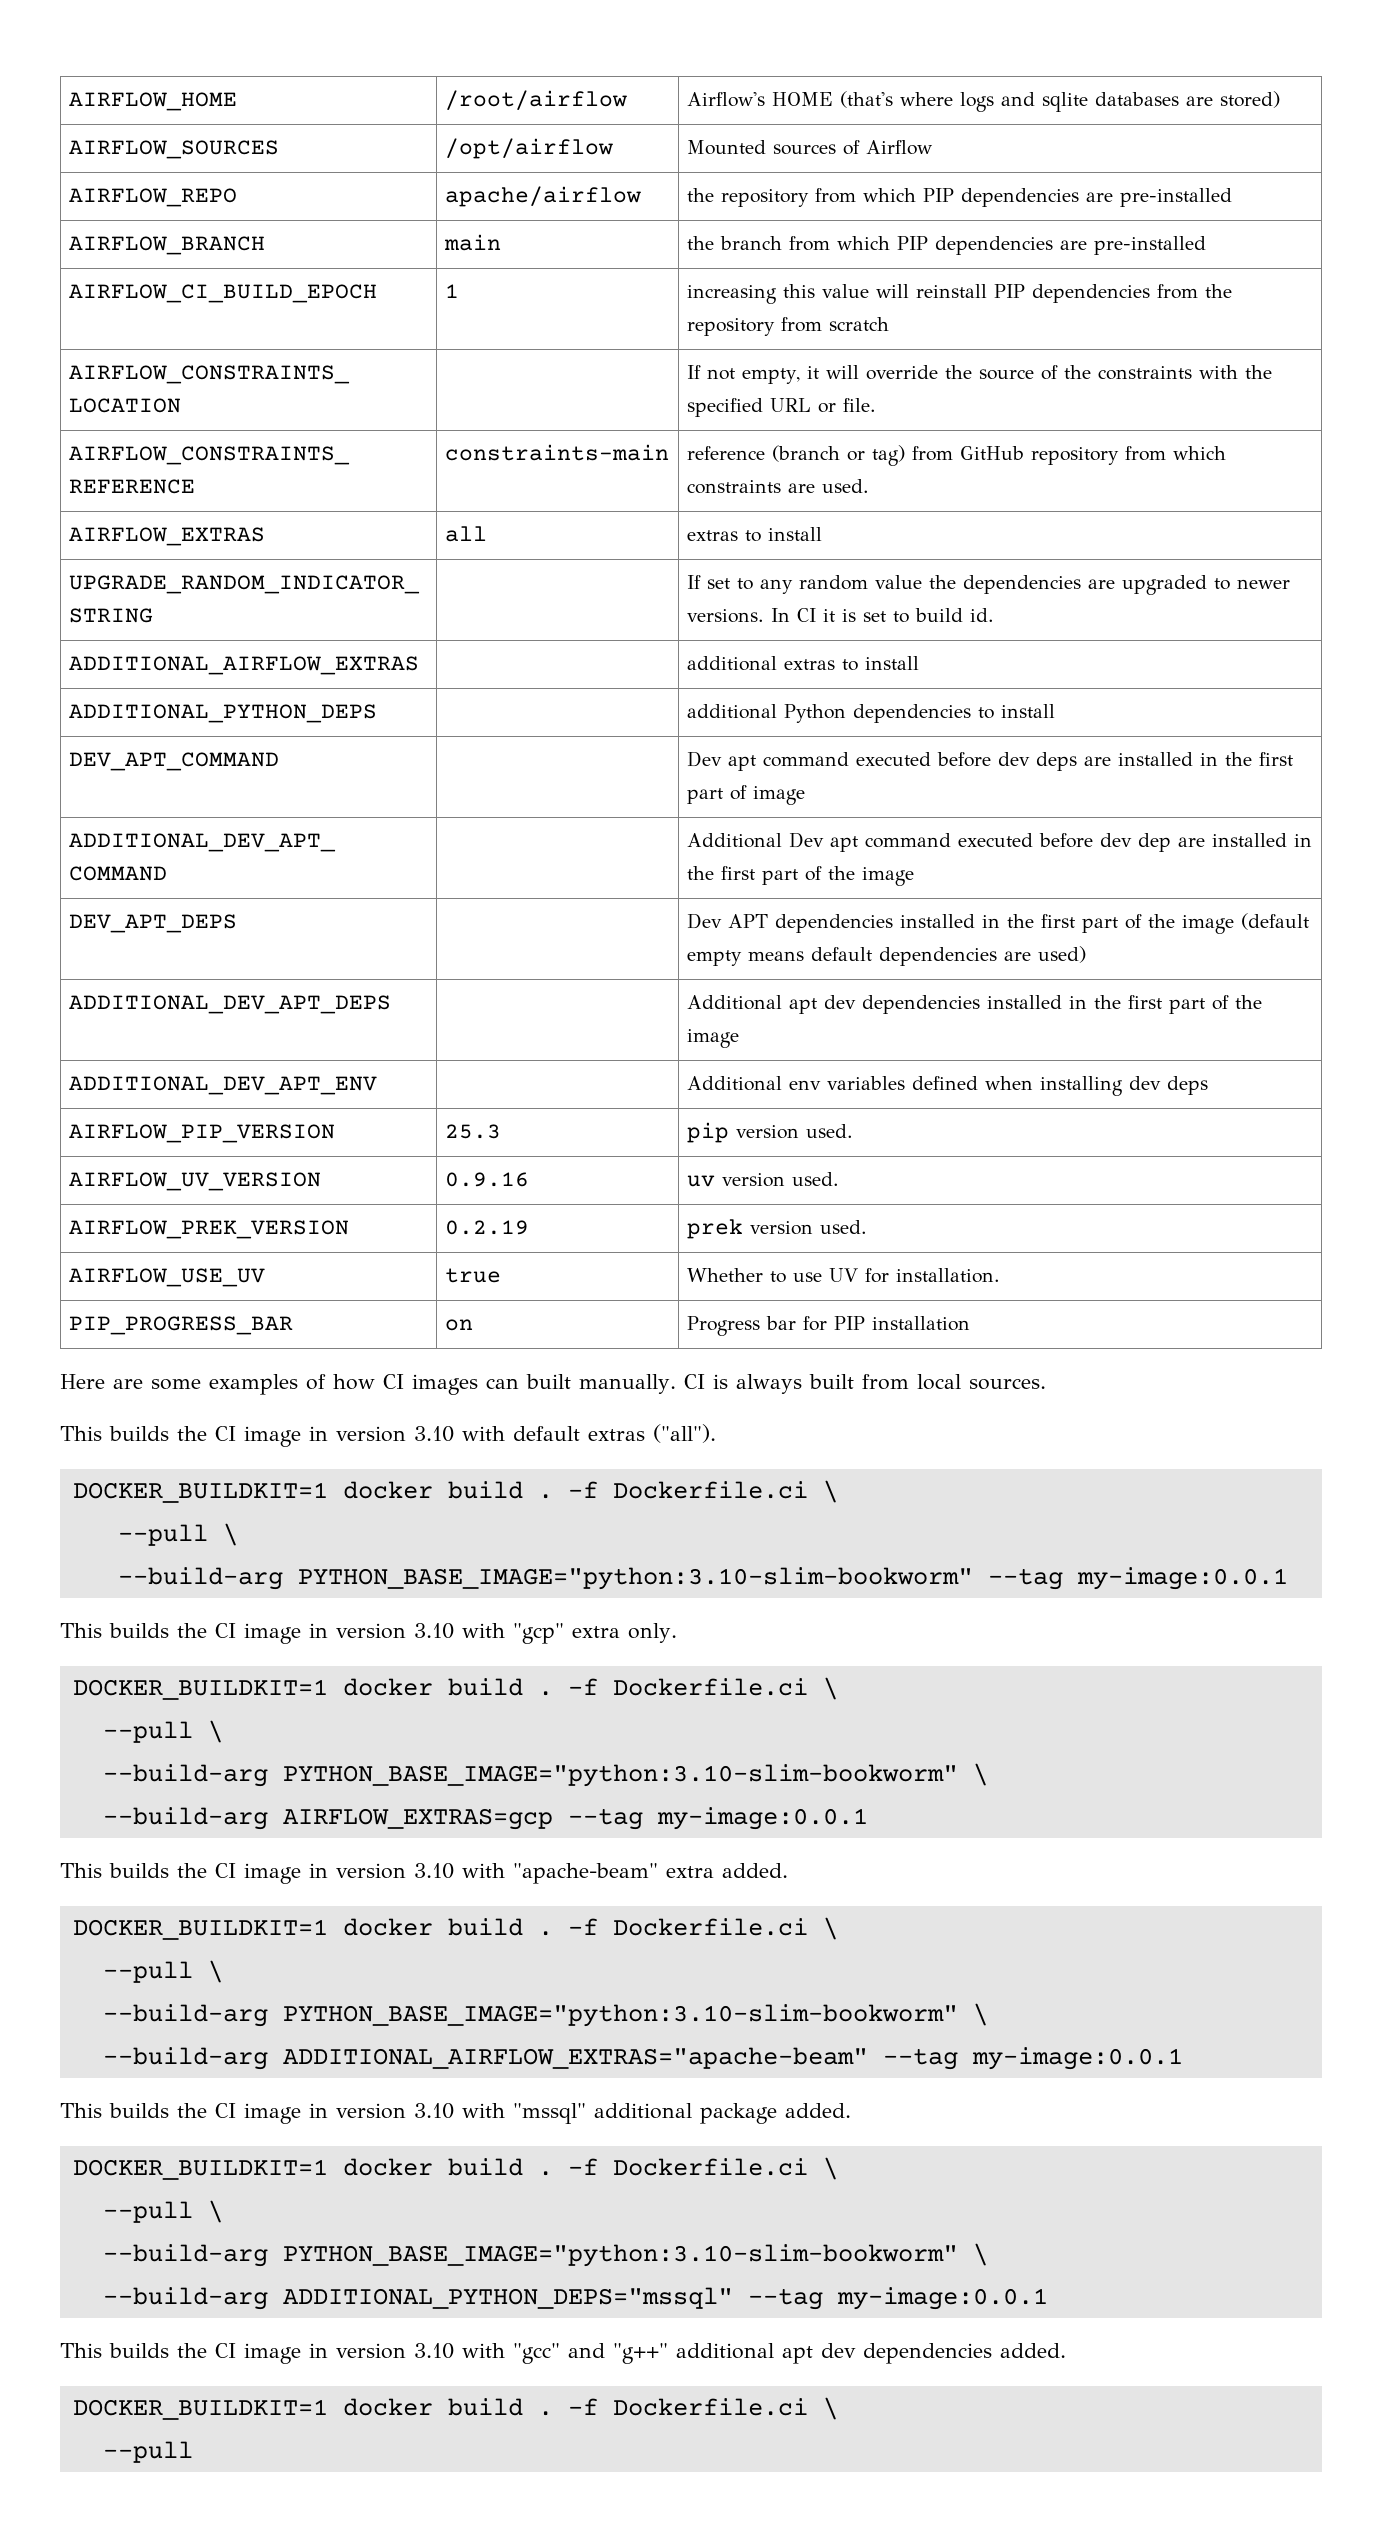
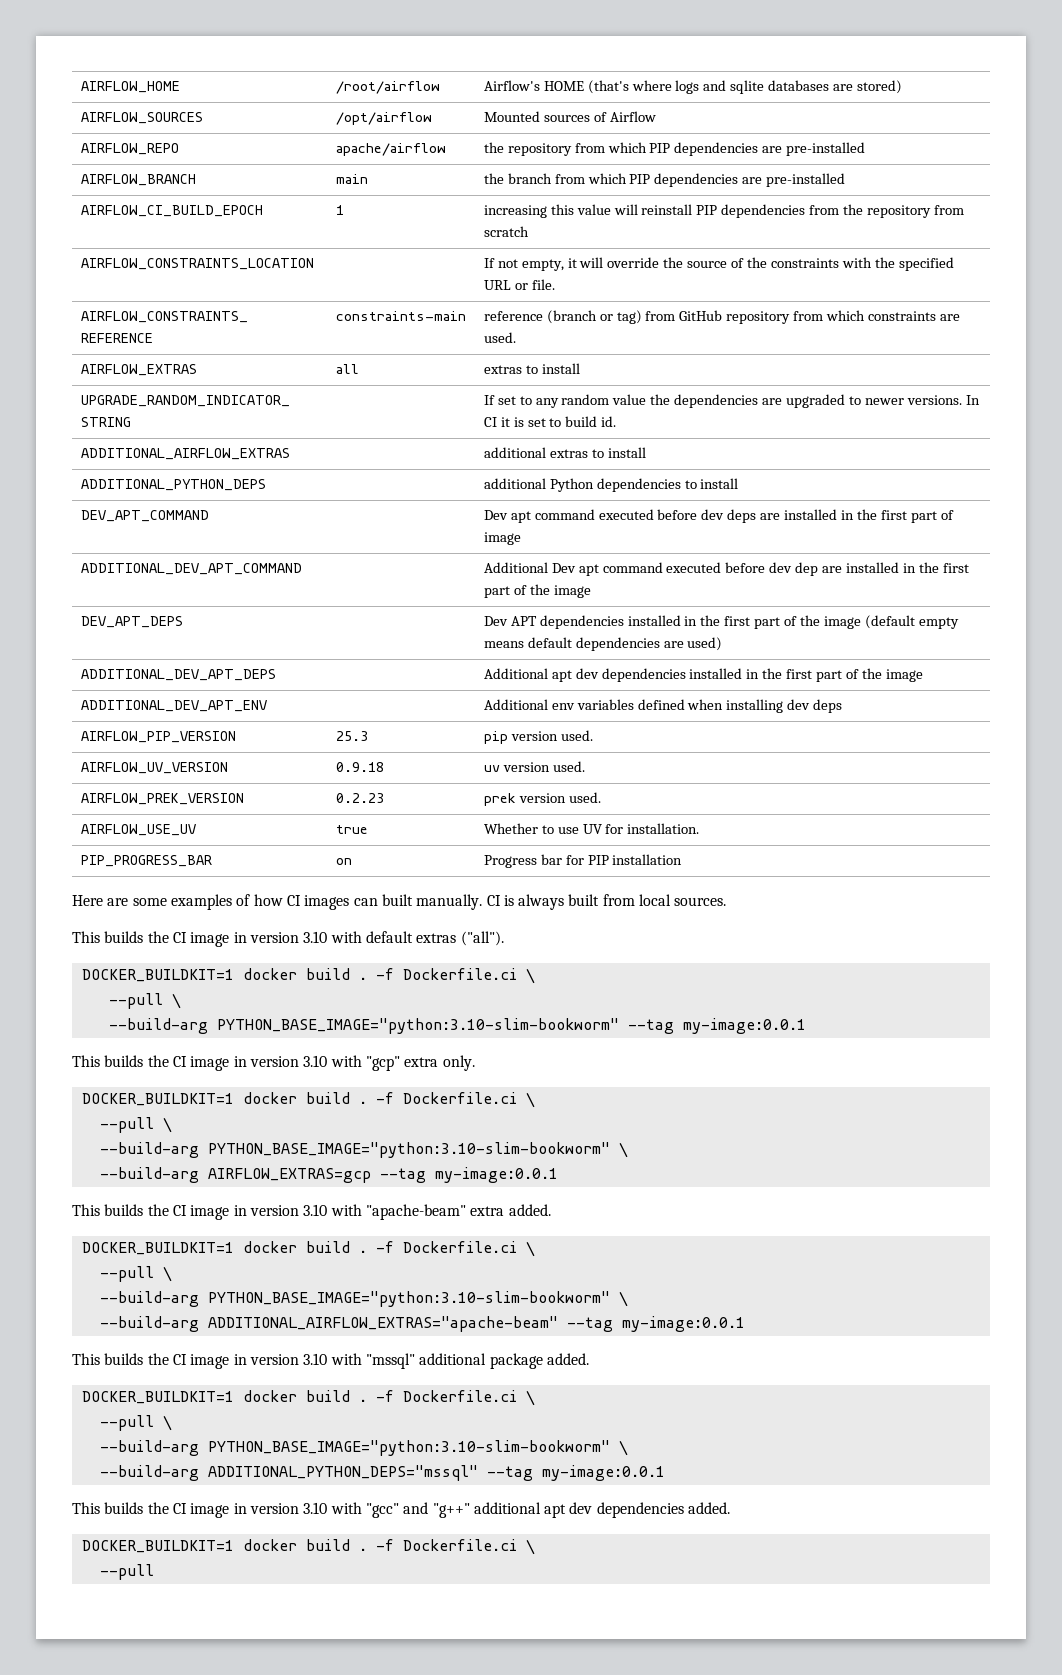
- AIRFLOW_UV_VERSION | 0.9.16 | uv version used.
+ AIRFLOW_UV_VERSION | 0.9.18 | uv version used.
- AIRFLOW_PREK_VERSION | 0.2.19 | prek version used.
+ AIRFLOW_PREK_VERSION | 0.2.23 | prek version used.

